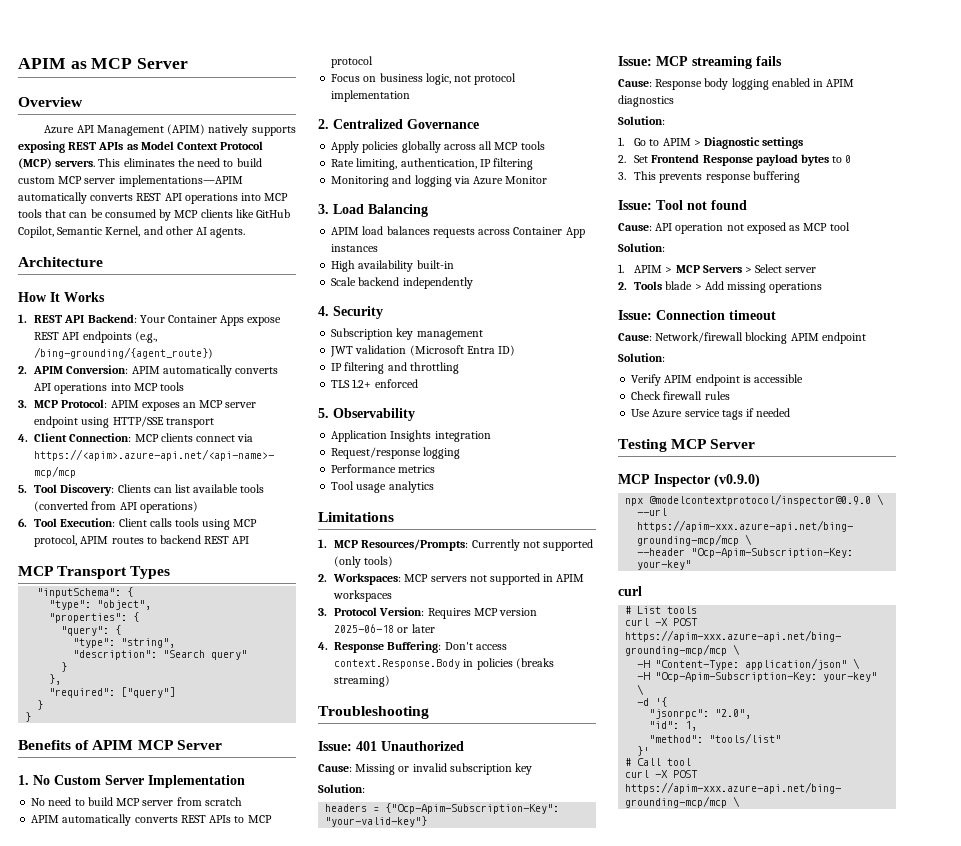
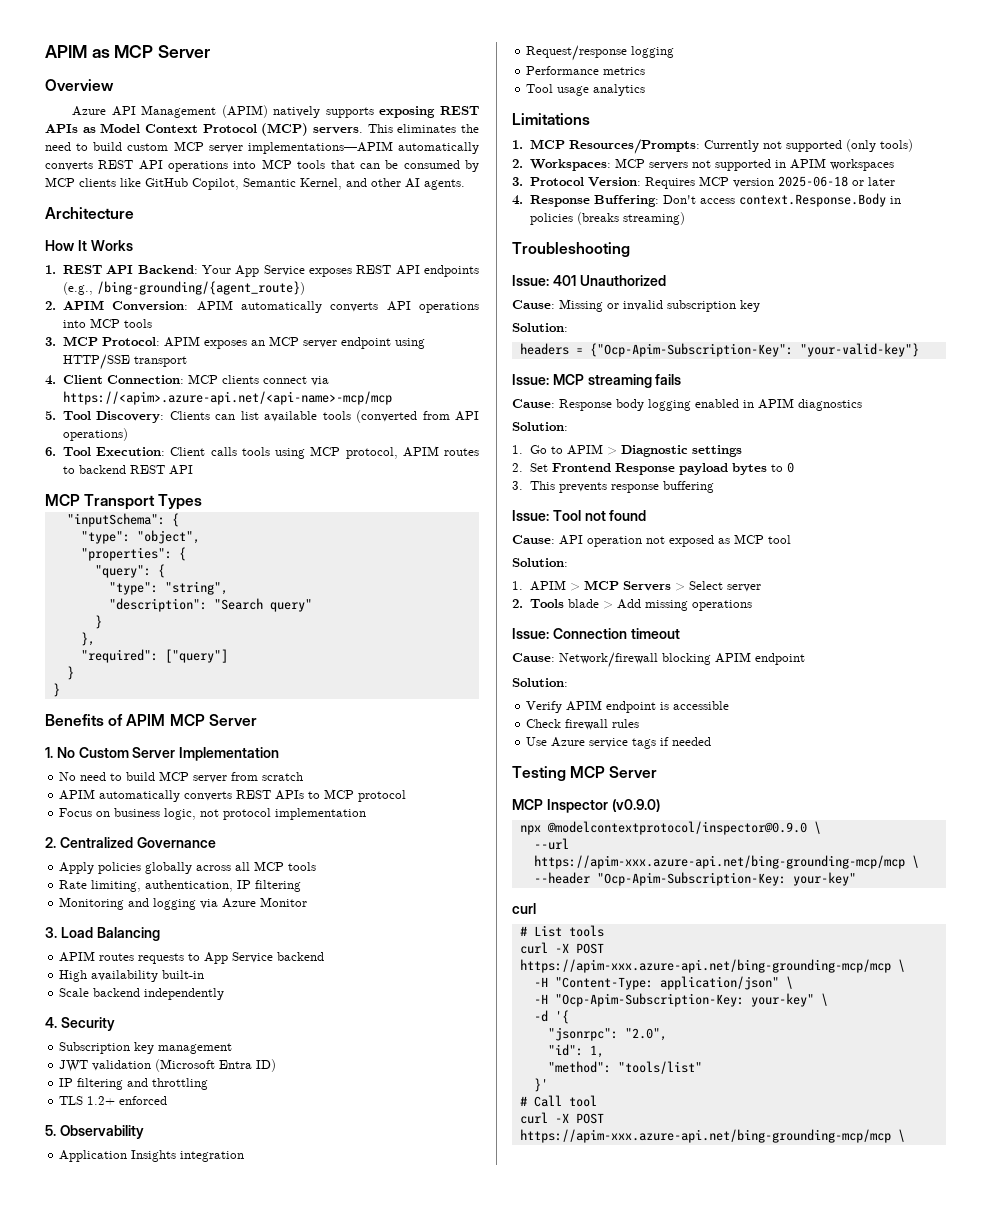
- 1. REST API Backend: Your Container Apps expose REST API endpoints (e.g., /bing-grounding/{agent_route})
+ 1. REST API Backend: Your App Service exposes REST API endpoints (e.g., /bing-grounding/{agent_route})
- APIM load balances requests across Container App instances
+ APIM routes requests to App Service backend

